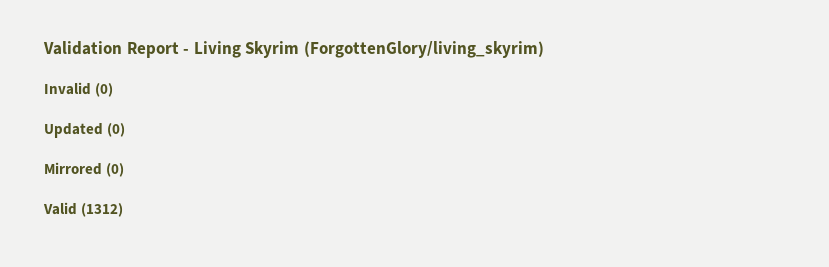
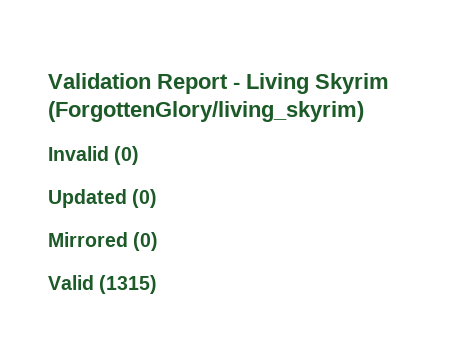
- Valid (1312)
+ Valid (1315)

